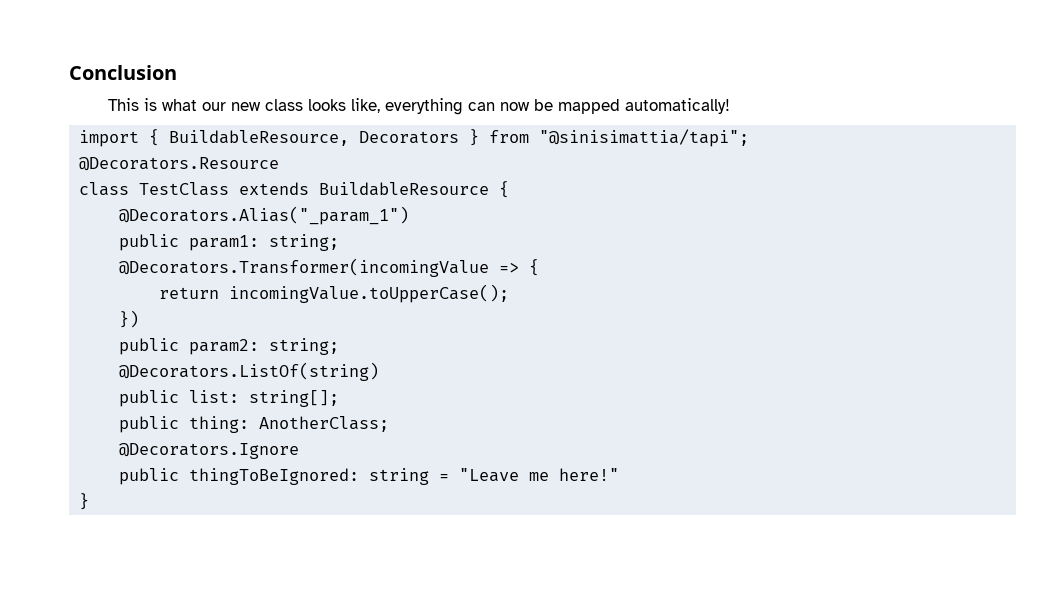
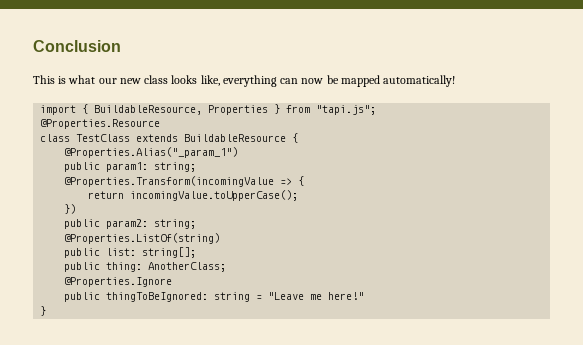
- import { BuildableResource, Decorators } from "@sinisimattia/tapi";
- @Decorators.Resource
+ import { BuildableResource, Properties } from "tapi.js";
+ @Properties.Resource
- @Decorators.Alias("_param_1")
+ @Properties.Alias("_param_1")
- @Decorators.Transformer(incomingValue => {
+ @Properties.Transform(incomingValue => {
- @Decorators.ListOf(string)
+ @Properties.ListOf(string)
- @Decorators.Ignore
+ @Properties.Ignore

